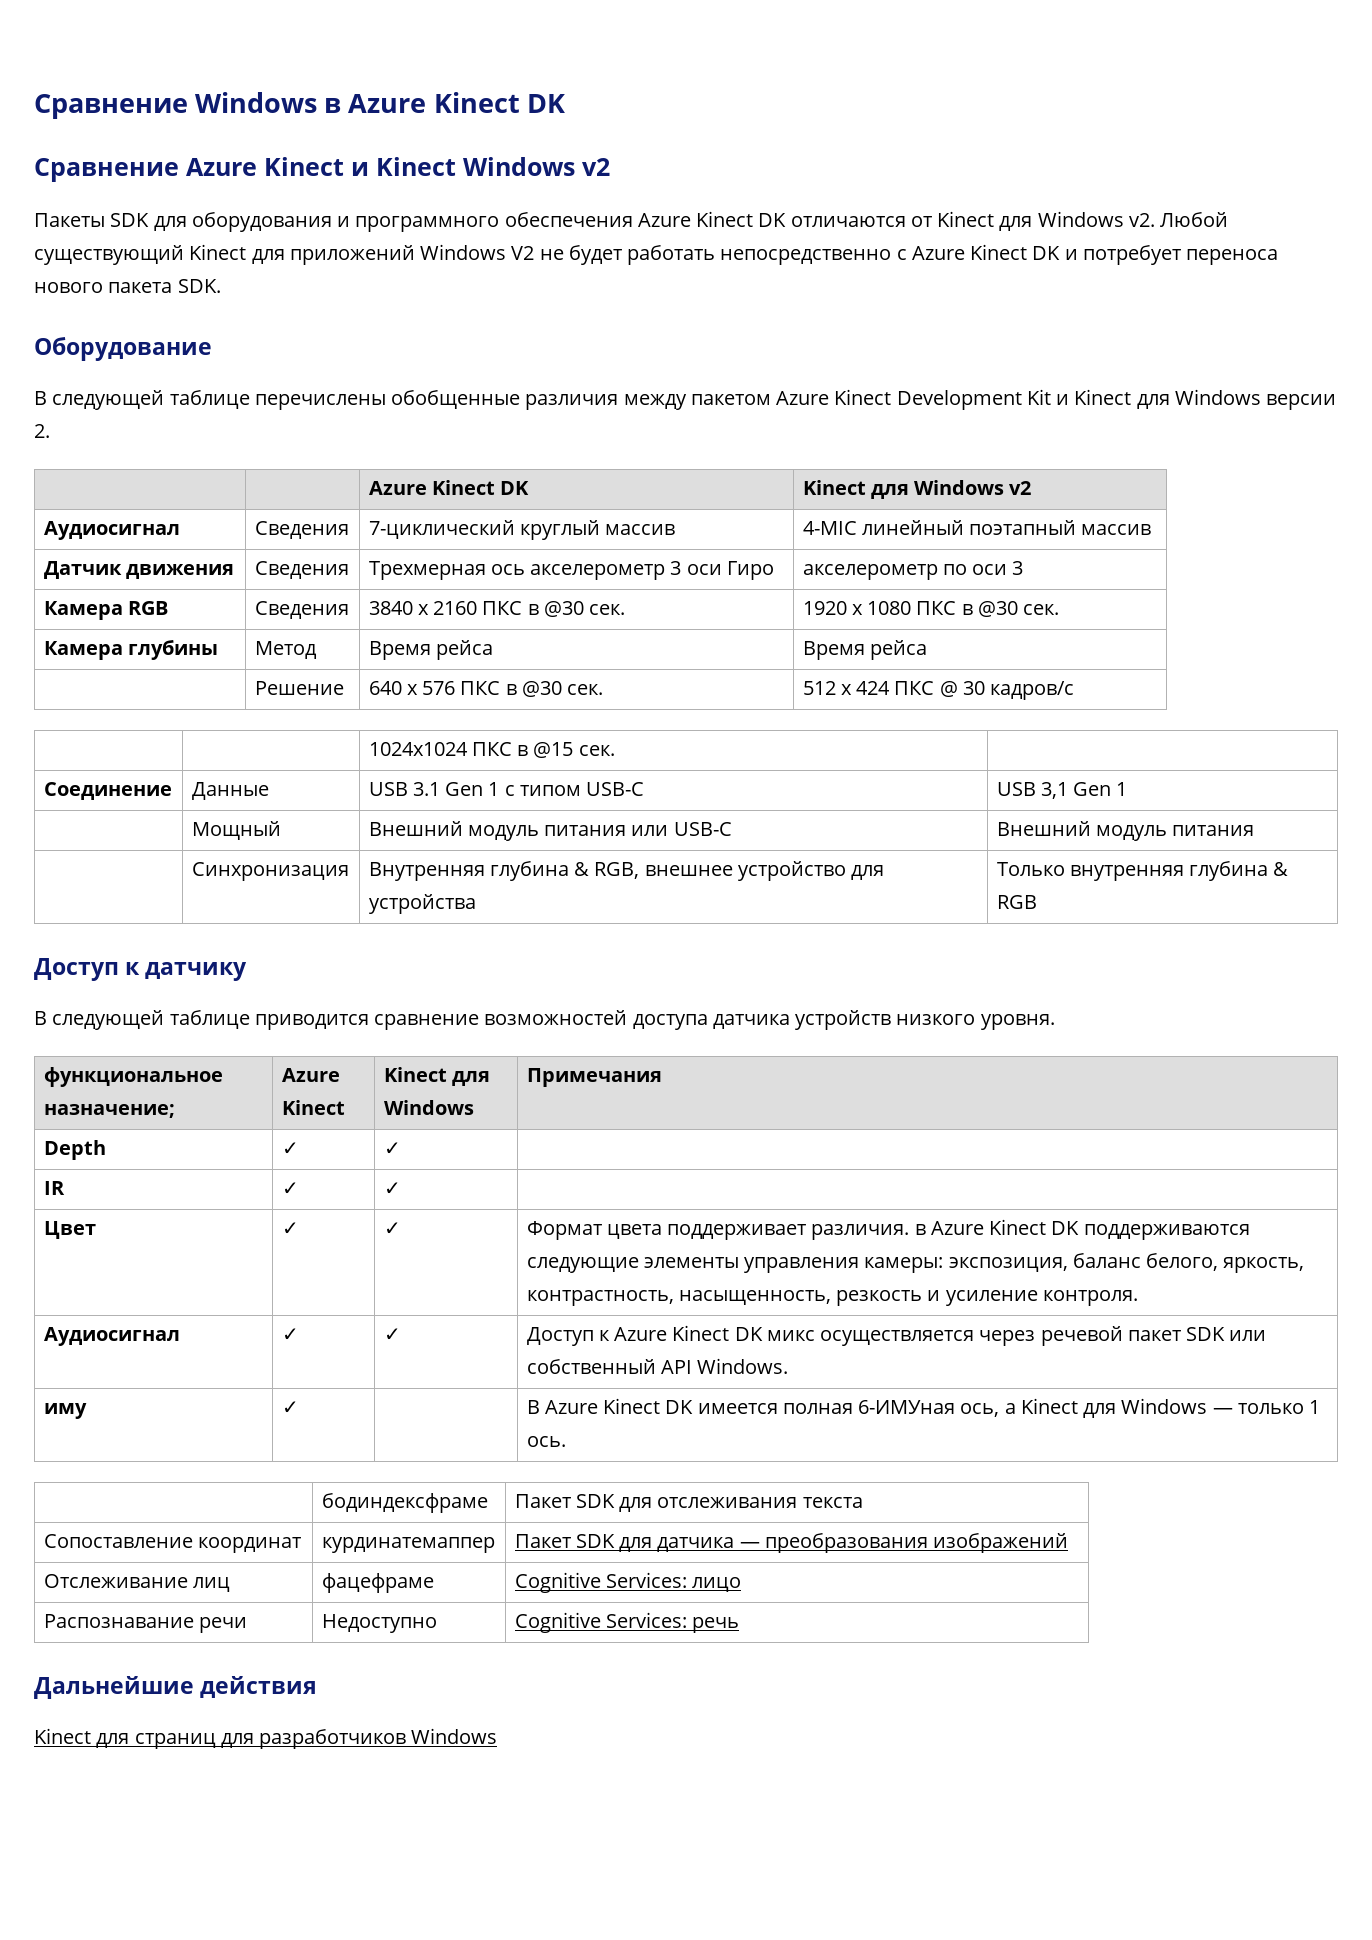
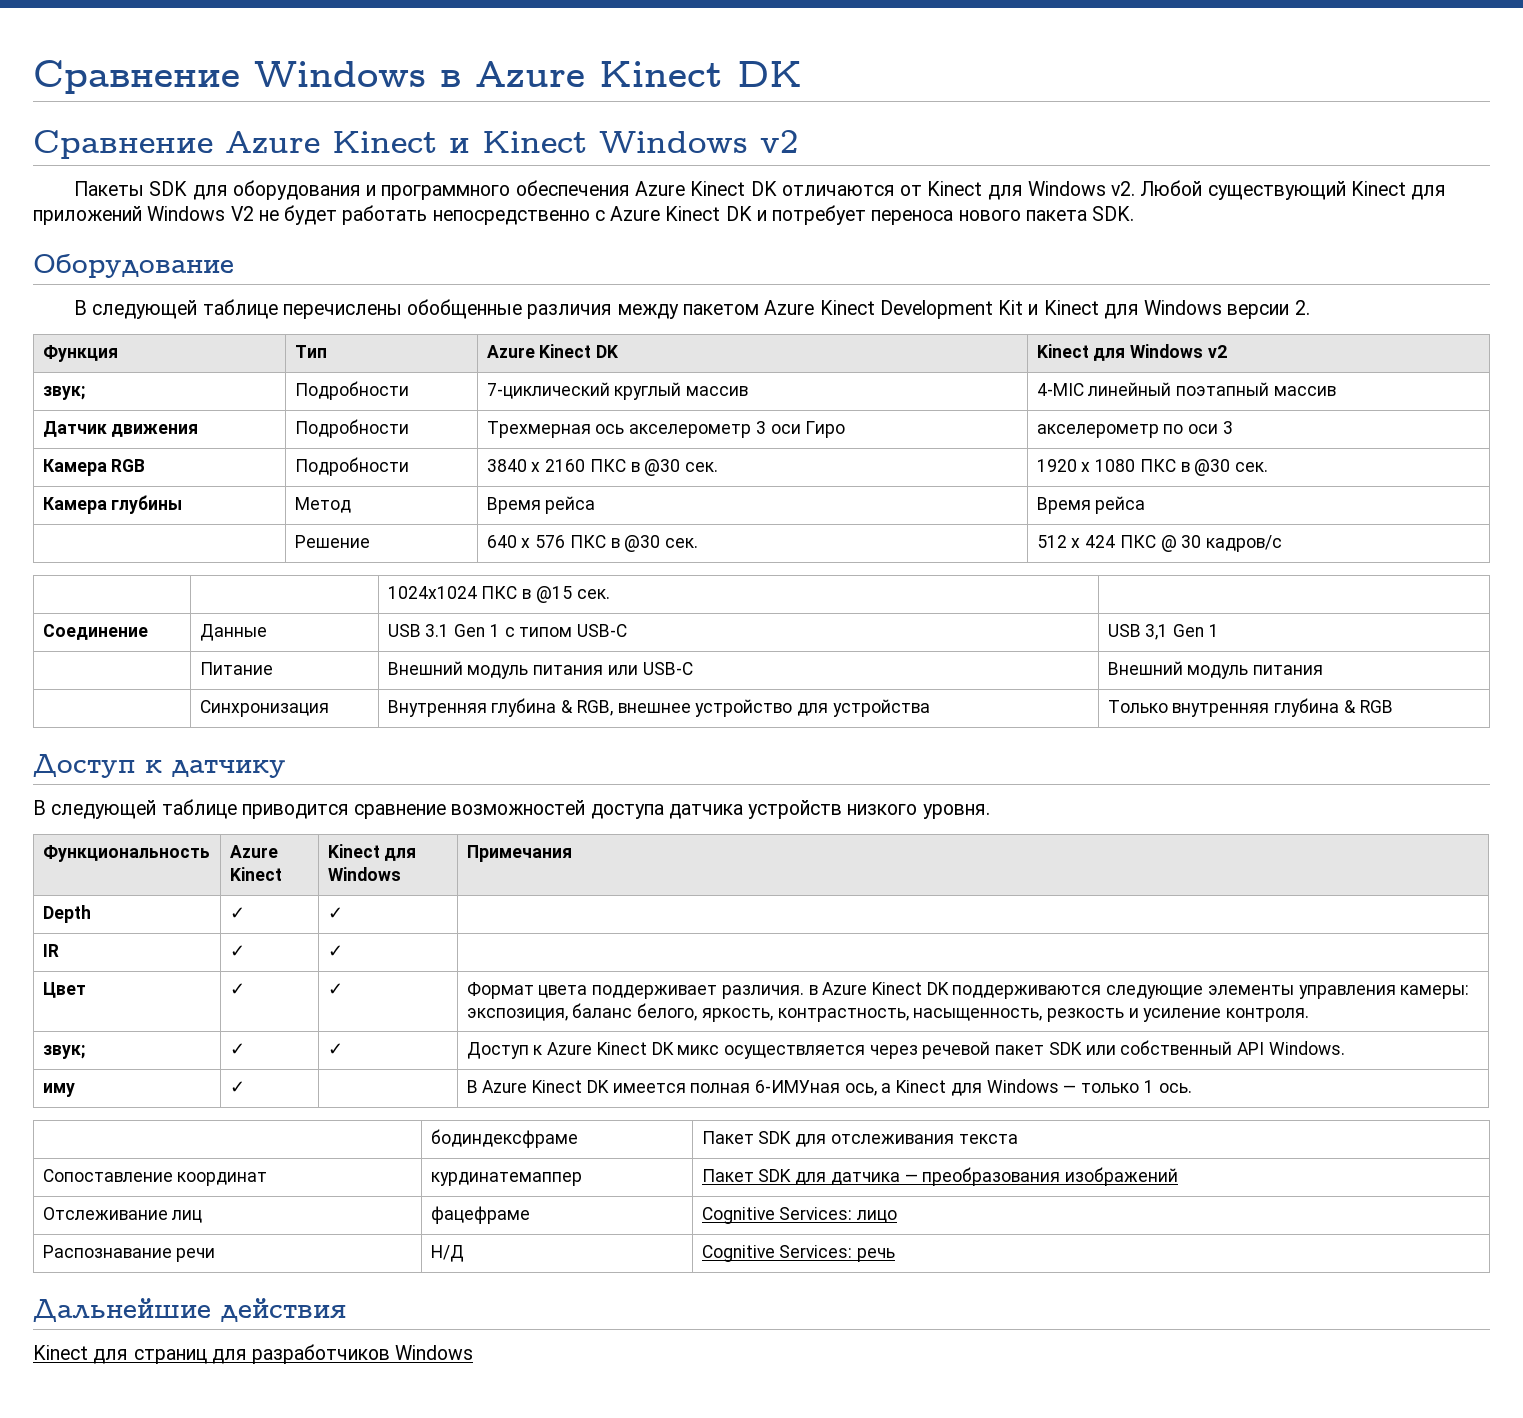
- | | Azure Kinect DK | Kinect для Windows v2
+ Функция | Тип | Azure Kinect DK | Kinect для Windows v2
- Аудиосигнал | Сведения | 7-циклический круглый массив | 4-MIC линейный поэтапный массив
+ звук; | Подробности | 7-циклический круглый массив | 4-MIC линейный поэтапный массив
- Датчик движения | Сведения | Трехмерная ось акселерометр 3 оси Гиро | акселерометр по оси 3
+ Датчик движения | Подробности | Трехмерная ось акселерометр 3 оси Гиро | акселерометр по оси 3
- Камера RGB | Сведения | 3840 x 2160 ПКС в @30 сек. | 1920 x 1080 ПКС в @30 сек.
+ Камера RGB | Подробности | 3840 x 2160 ПКС в @30 сек. | 1920 x 1080 ПКС в @30 сек.
- | Мощный | Внешний модуль питания или USB-C | Внешний модуль питания
+ | Питание | Внешний модуль питания или USB-C | Внешний модуль питания
- функциональное назначение; | Azure Kinect | Kinect для Windows | Примечания
+ Функциональность | Azure Kinect | Kinect для Windows | Примечания
- Аудиосигнал | ✓ | ✓ | Доступ к Azure Kinect DK микс осуществляется через речевой пакет SDK или собственный API Windows.
+ звук; | ✓ | ✓ | Доступ к Azure Kinect DK микс осуществляется через речевой пакет SDK или собственный API Windows.
- Распознавание речи | Недоступно | Cognitive Services: речь
+ Распознавание речи | Н/Д | Cognitive Services: речь

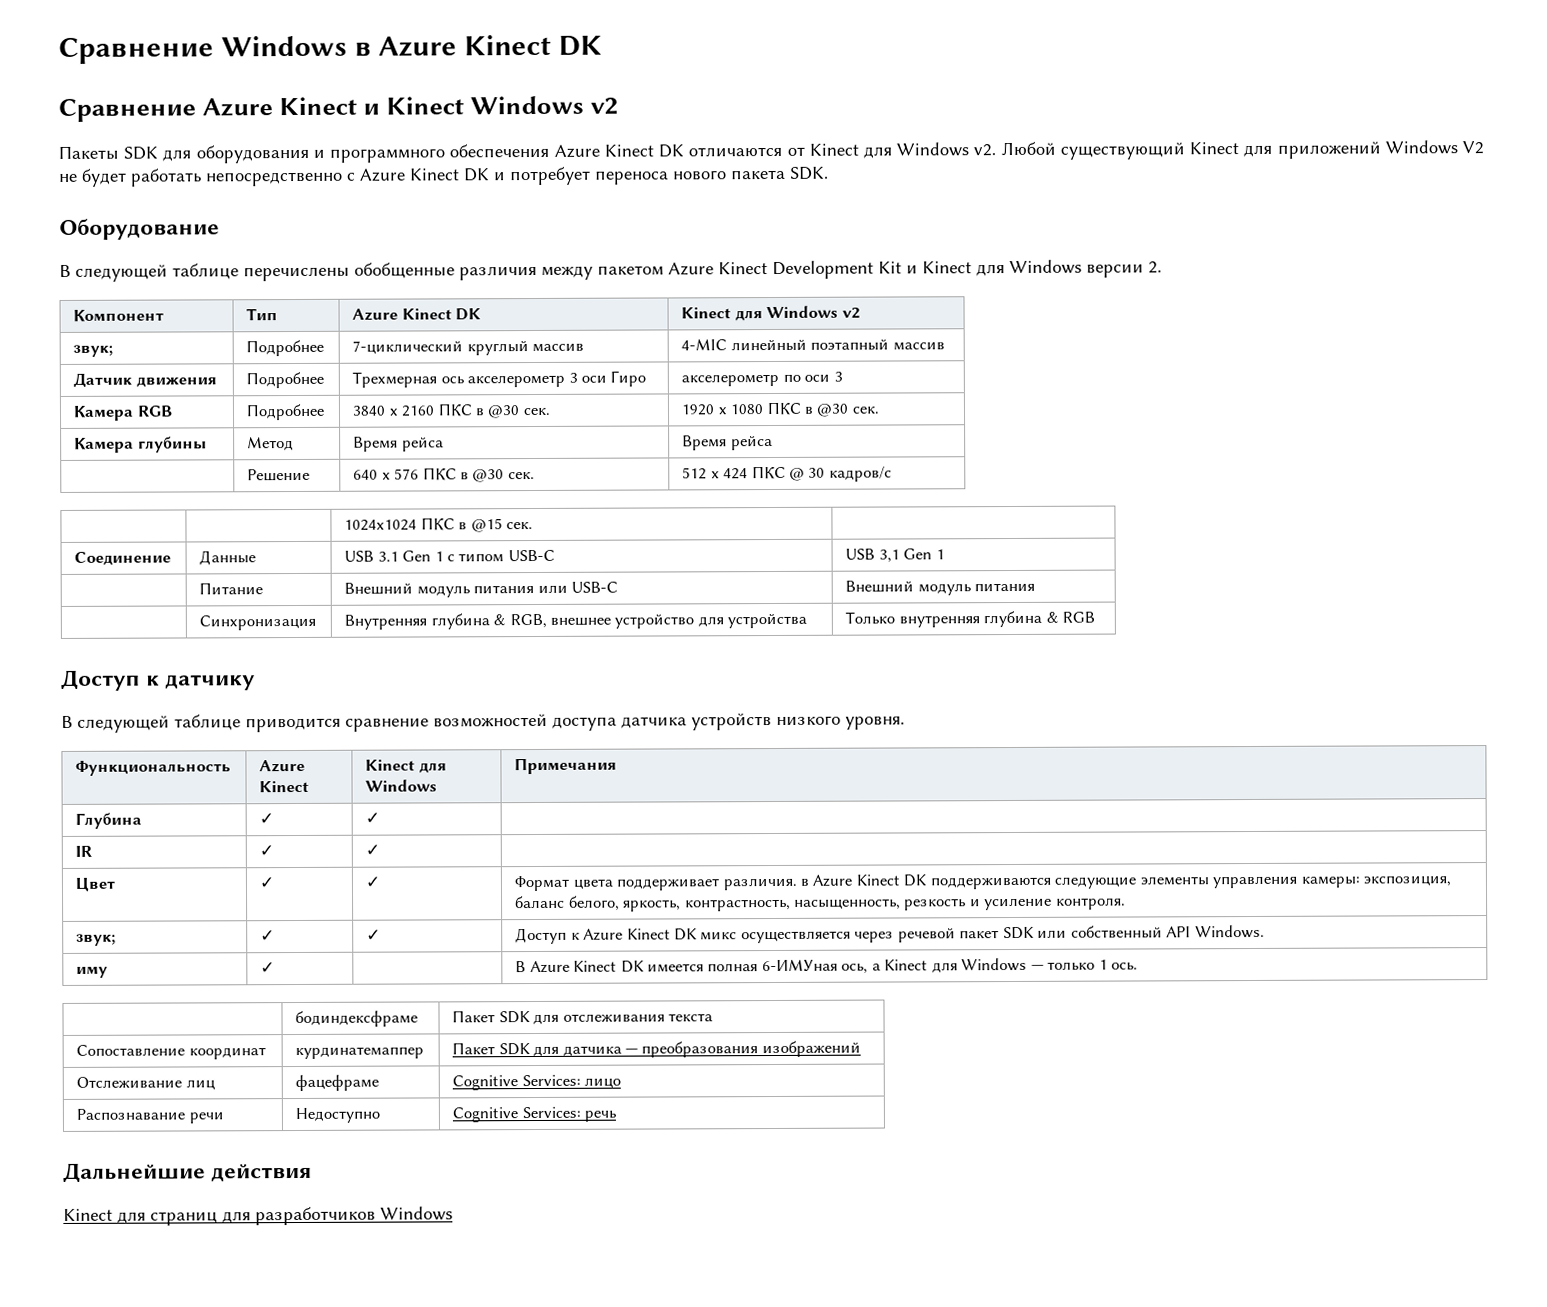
- Функция | Тип | Azure Kinect DK | Kinect для Windows v2
+ Компонент | Тип | Azure Kinect DK | Kinect для Windows v2
- звук; | Подробности | 7-циклический круглый массив | 4-MIC линейный поэтапный массив
+ звук; | Подробнее | 7-циклический круглый массив | 4-MIC линейный поэтапный массив
- Датчик движения | Подробности | Трехмерная ось акселерометр 3 оси Гиро | акселерометр по оси 3
+ Датчик движения | Подробнее | Трехмерная ось акселерометр 3 оси Гиро | акселерометр по оси 3
- Камера RGB | Подробности | 3840 x 2160 ПКС в @30 сек. | 1920 x 1080 ПКС в @30 сек.
+ Камера RGB | Подробнее | 3840 x 2160 ПКС в @30 сек. | 1920 x 1080 ПКС в @30 сек.
- Depth | ✓ | ✓ |
+ Глубина | ✓ | ✓ |
- Распознавание речи | Н/Д | Cognitive Services: речь
+ Распознавание речи | Недоступно | Cognitive Services: речь

